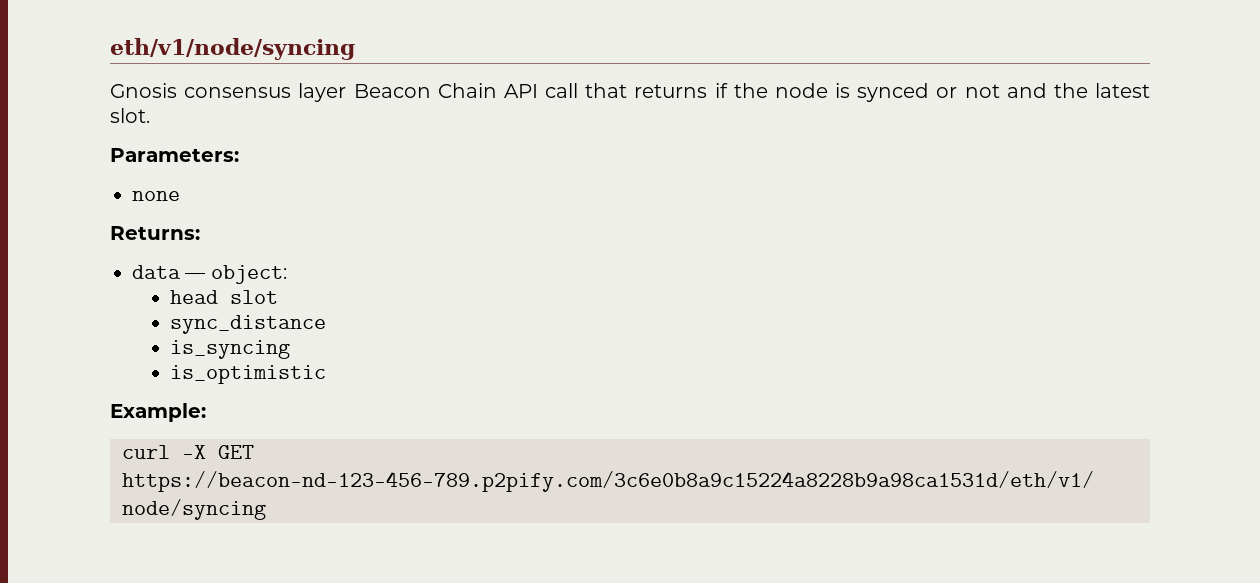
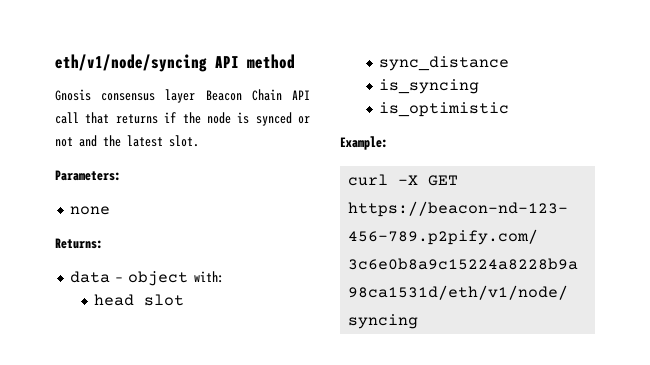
- eth/v1/node/syncing
+ eth/v1/node/syncing API method
- data — object:
+ data — object with:

